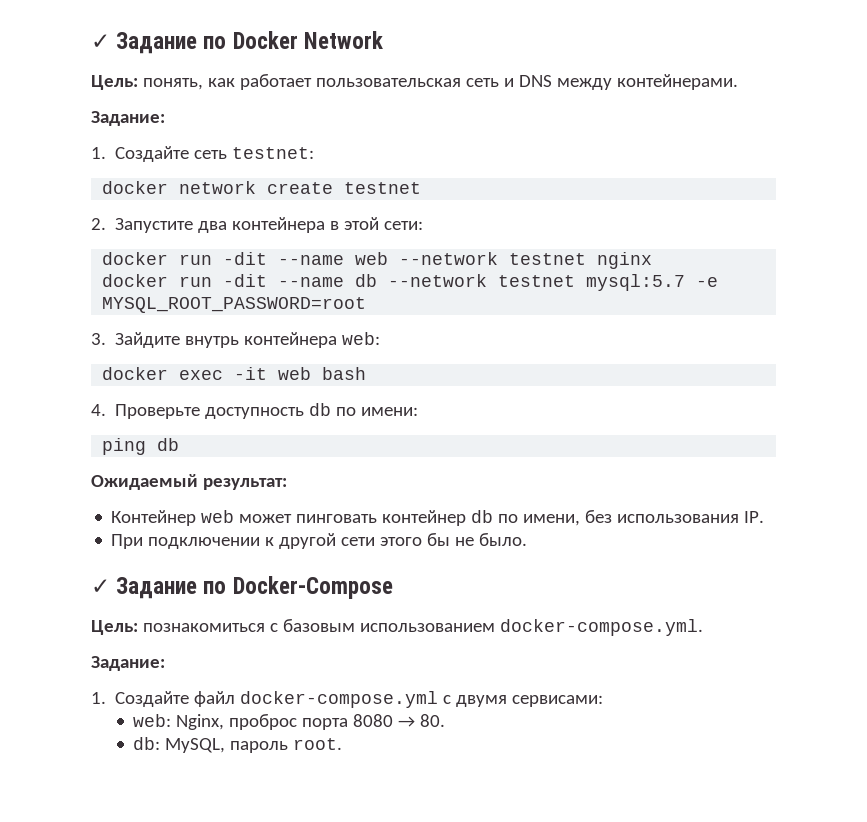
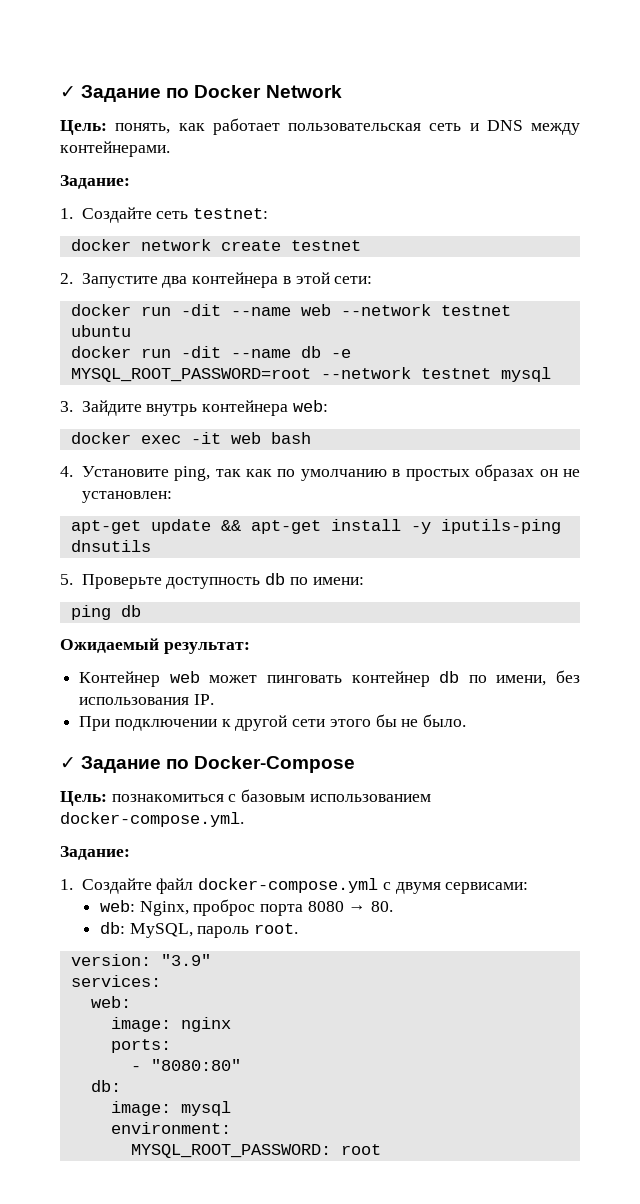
- docker run -dit --name web --network testnet nginx
+ docker run -dit --name web --network testnet ubuntu
- docker run -dit --name db --network testnet mysql:5.7 -e MYSQL_ROOT_PASSWORD=root
+ docker run -dit --name db -e MYSQL_ROOT_PASSWORD=root --network testnet mysql
- 4. Проверьте доступность db по имени:
+ 4. Установите ping, так как по умолчанию в простых образах он не установлен:
+ apt-get update && apt-get install -y iputils-ping dnsutils
+ 5. Проверьте доступность db по имени:
+ version: "3.9"
+ services:
+ web:
+ image: nginx
+ ports:
+ - "8080:80"
+ db:
+ image: mysql
+ environment:
+ MYSQL_ROOT_PASSWORD: root

